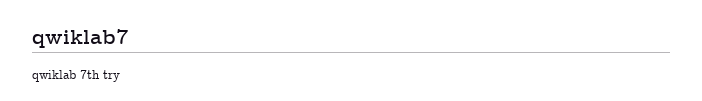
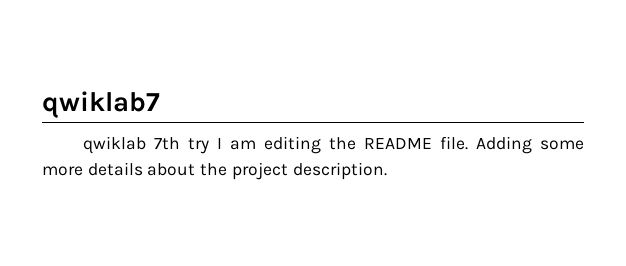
- qwiklab 7th try
+ qwiklab 7th try I am editing the README file. Adding some more details about the project description.

